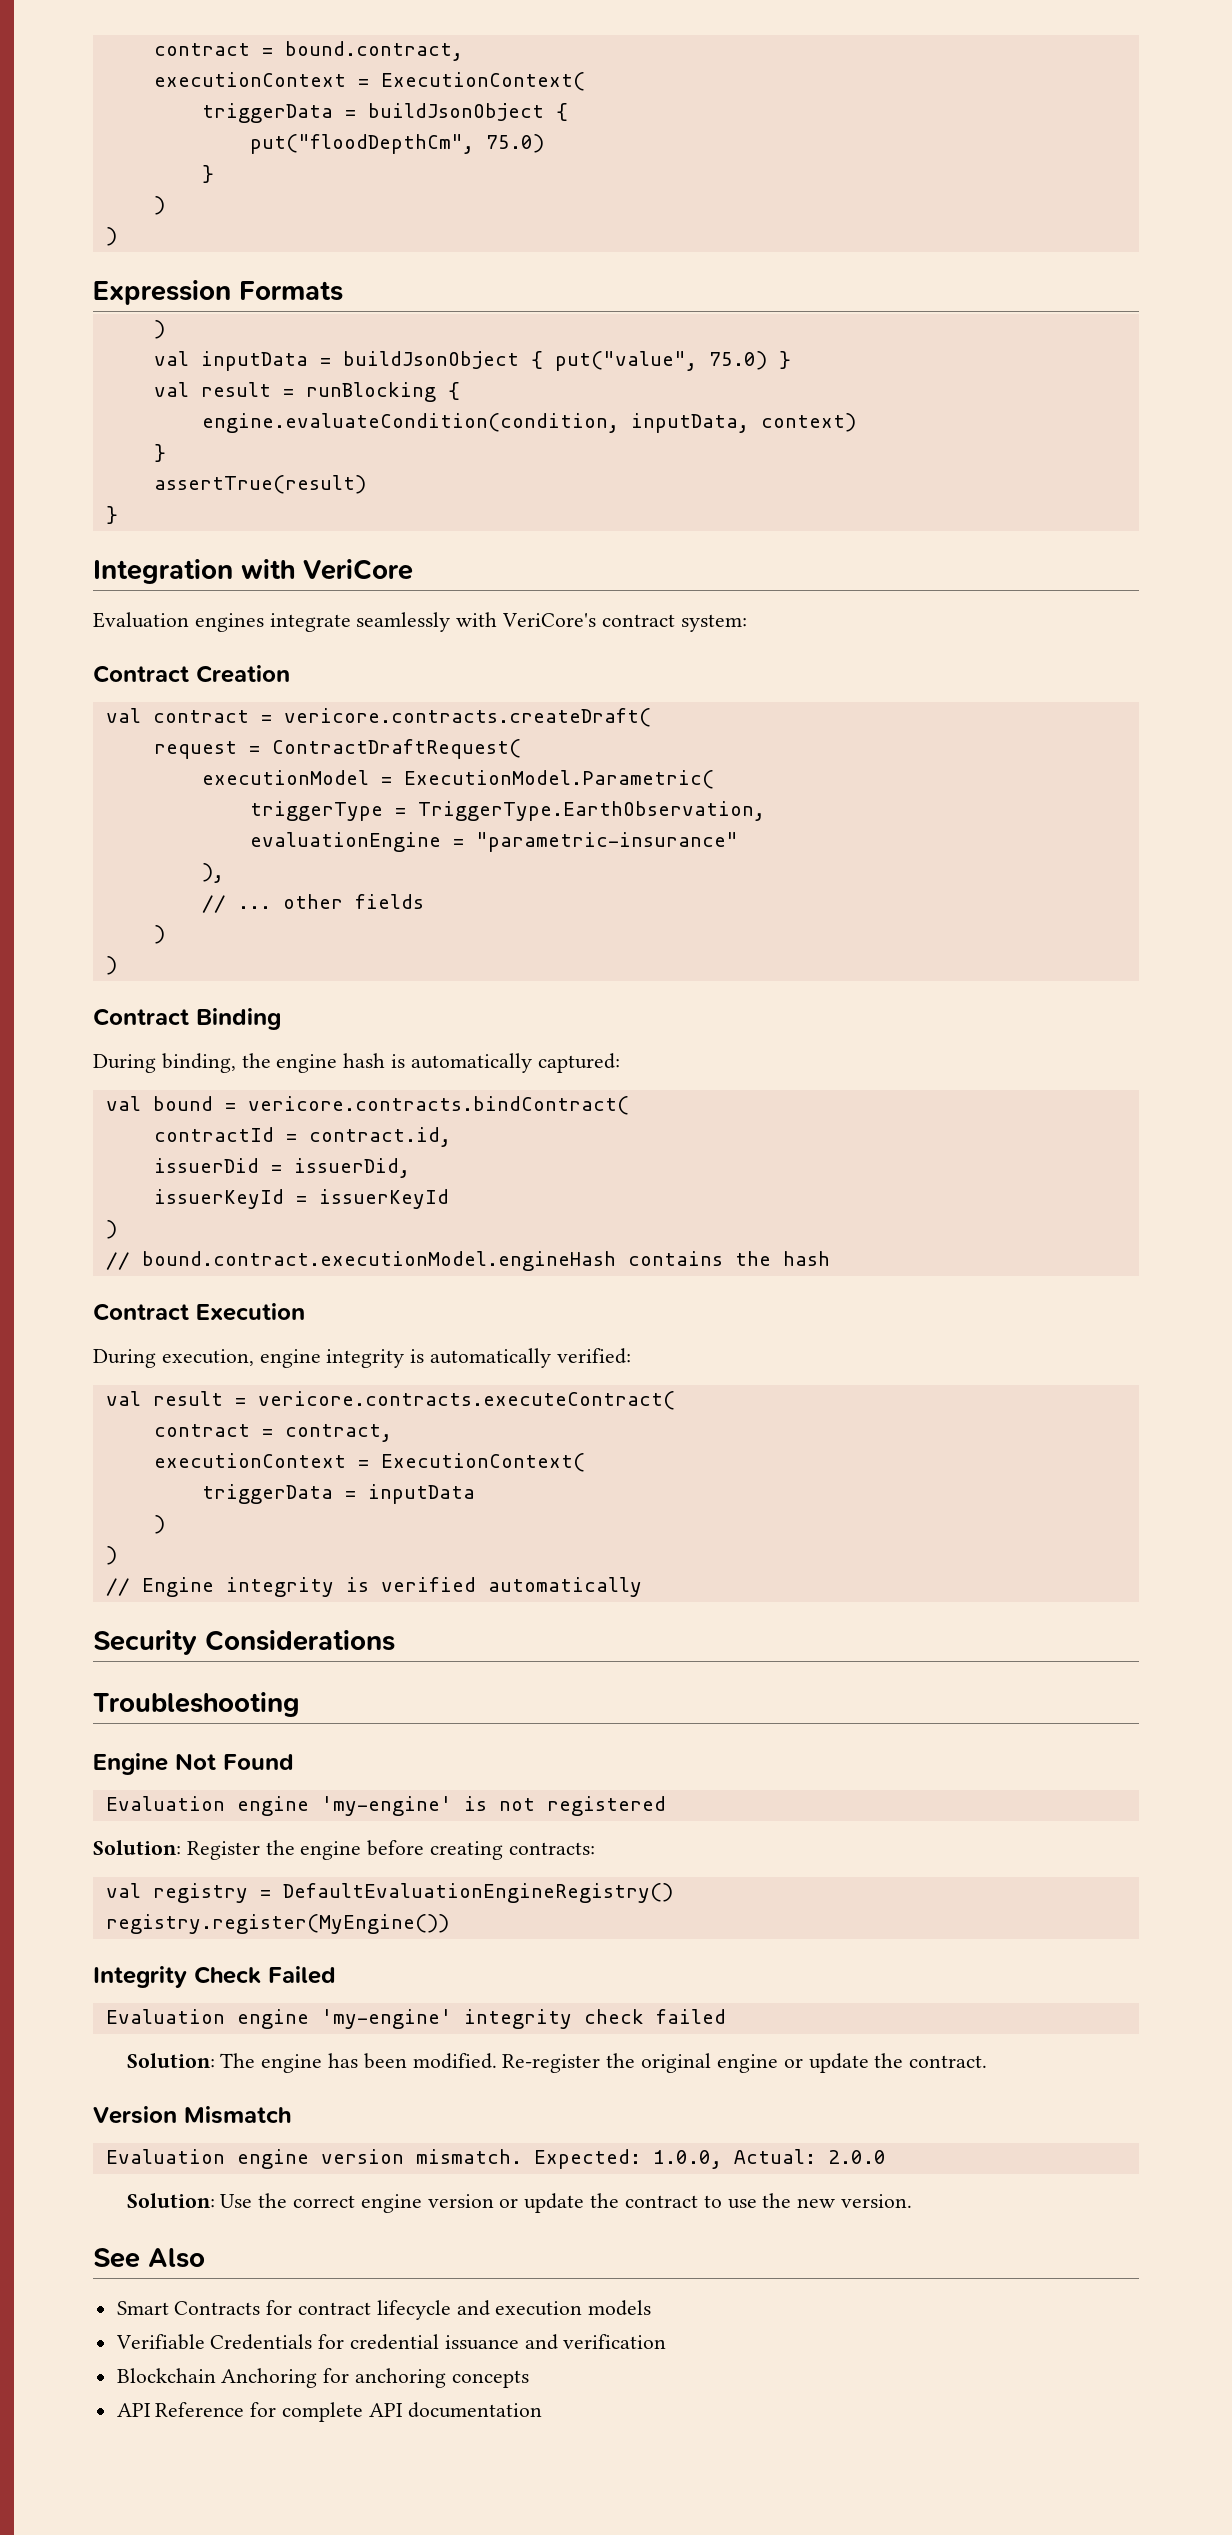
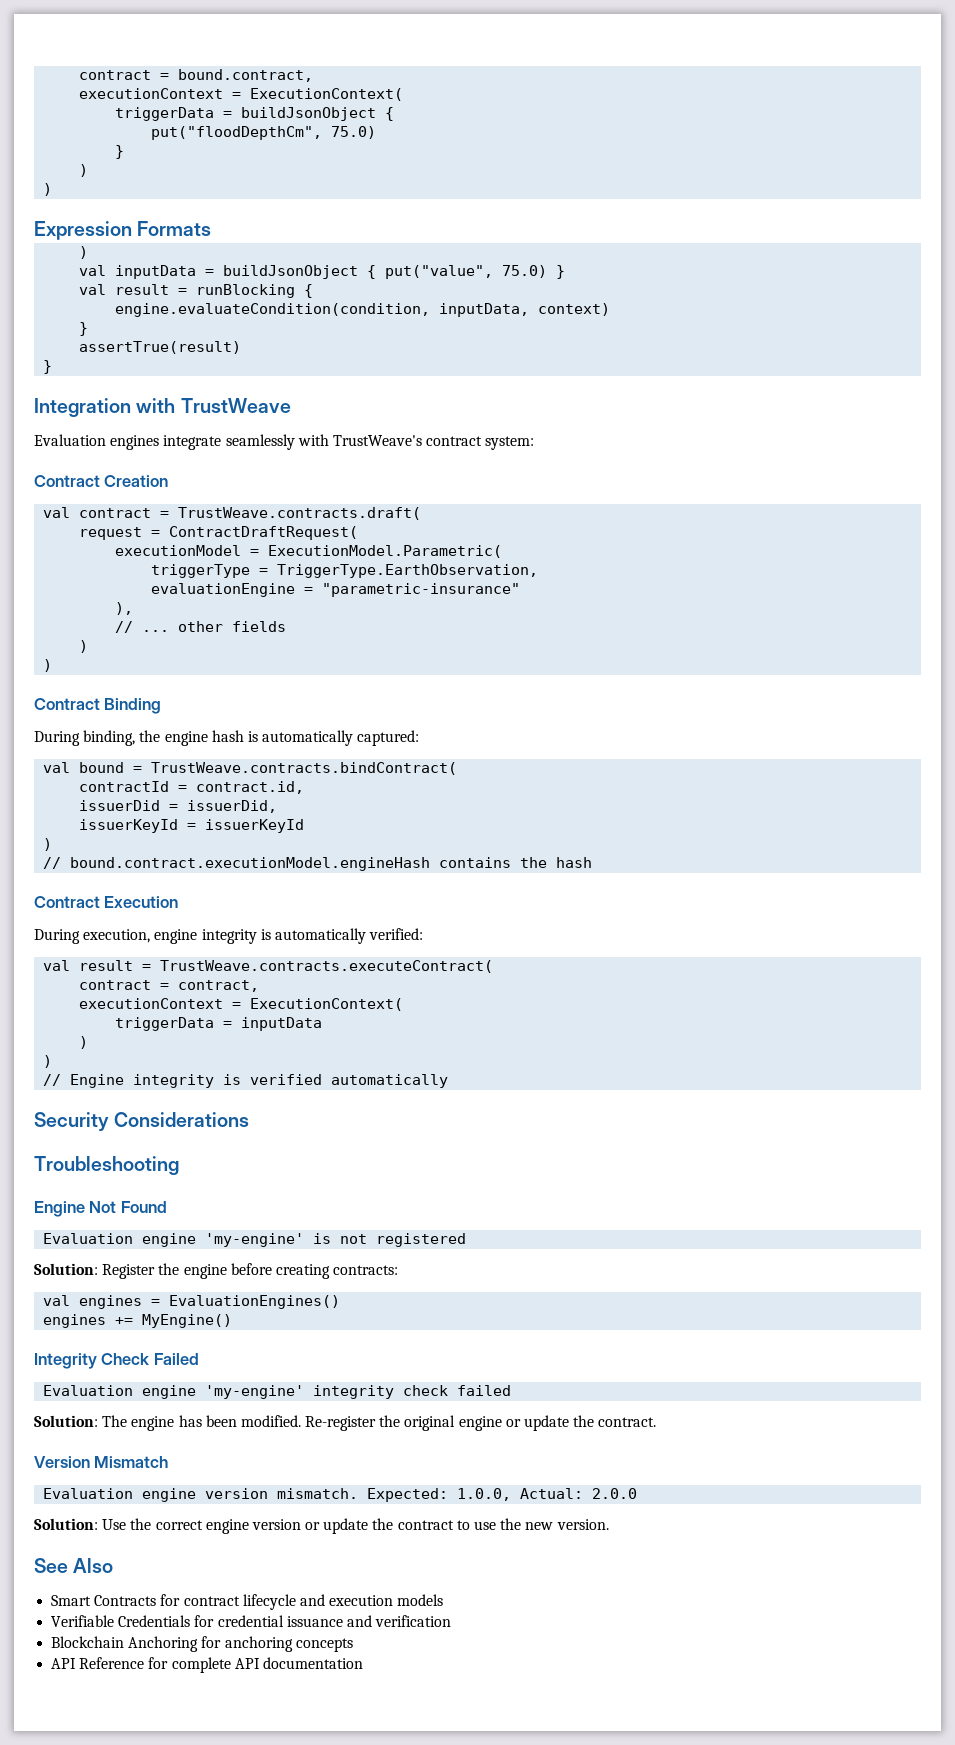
- Integration with VeriCore
+ Integration with TrustWeave
- Evaluation engines integrate seamlessly with VeriCore's contract system:
+ Evaluation engines integrate seamlessly with TrustWeave's contract system:
- val contract = vericore.contracts.createDraft(
+ val contract = TrustWeave.contracts.draft(
- val bound = vericore.contracts.bindContract(
+ val bound = TrustWeave.contracts.bindContract(
- val result = vericore.contracts.executeContract(
+ val result = TrustWeave.contracts.executeContract(
- val registry = DefaultEvaluationEngineRegistry()
- registry.register(MyEngine())
+ val engines = EvaluationEngines()
+ engines += MyEngine()

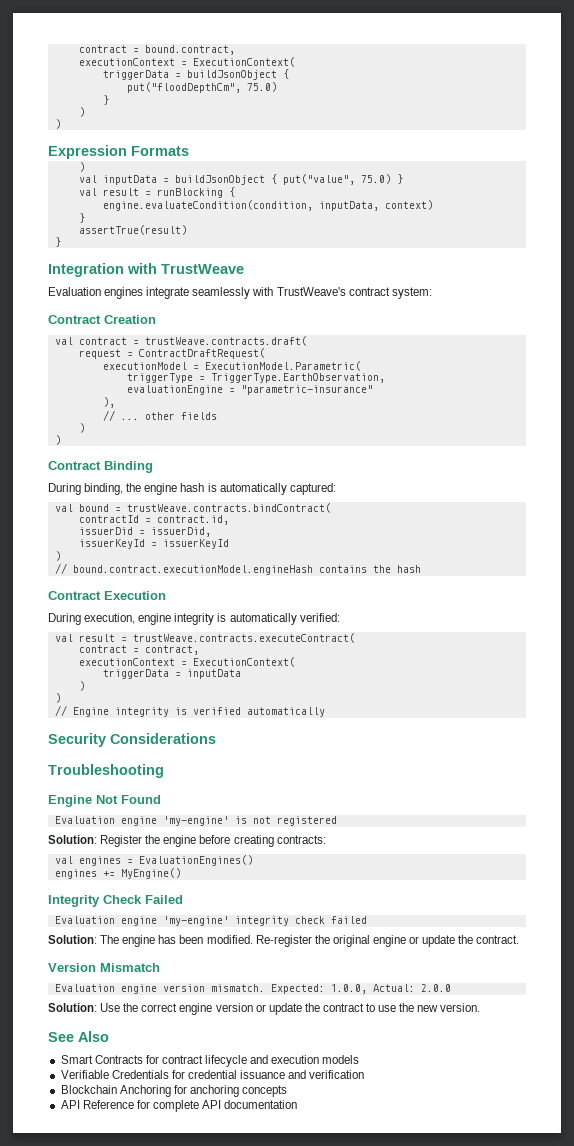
- val contract = TrustWeave.contracts.draft(
+ val contract = trustWeave.contracts.draft(
- val bound = TrustWeave.contracts.bindContract(
+ val bound = trustWeave.contracts.bindContract(
- val result = TrustWeave.contracts.executeContract(
+ val result = trustWeave.contracts.executeContract(

